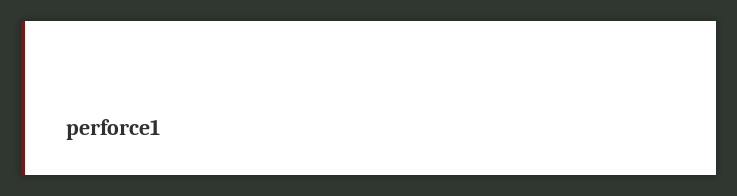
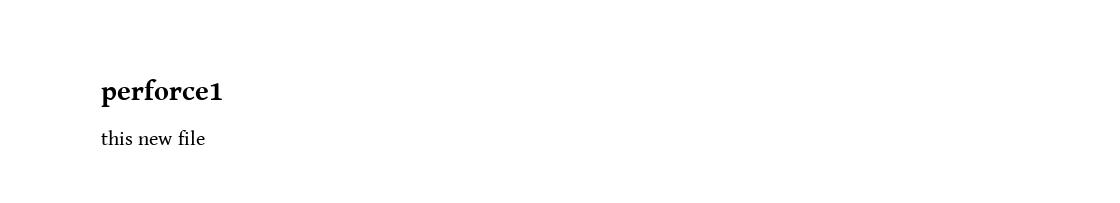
+ this new file

